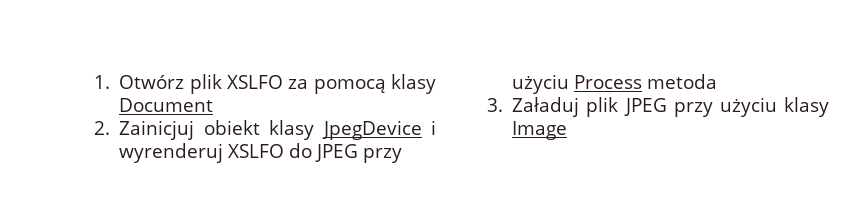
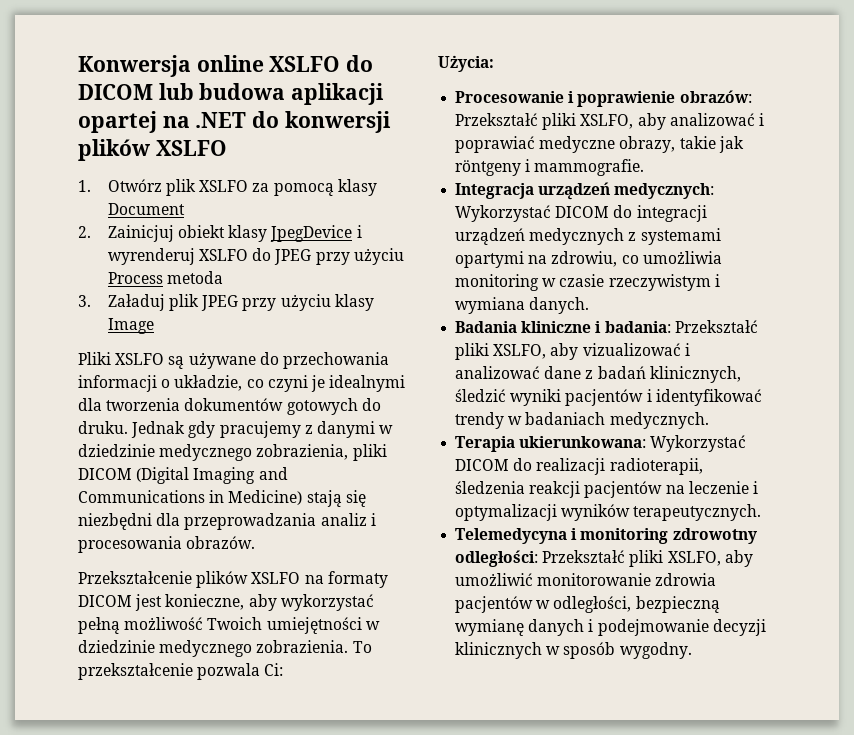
+ Konwersja online XSLFO do DICOM lub budowa aplikacji opartej na .NET do konwersji plików XSLFO
+ Pliki XSLFO są używane do przechowania informacji o układzie, co czyni je idealnymi dla tworzenia dokumentów gotowych do druku. Jednak gdy pracujemy z danymi w dziedzinie medycznego zobrazienia, pliki DICOM (Digital Imaging and Communications in Medicine) stają się niezbędni dla przeprowadzania analiz i procesowania obrazów.
+ Przekształcenie plików XSLFO na formaty DICOM jest konieczne, aby wykorzystać pełną możliwość Twoich umiejętności w dziedzinie medycznego zobrazienia. To przekształcenie pozwala Ci:
+ Użycia:
+ Procesowanie i poprawienie obrazów: Przekształć pliki XSLFO, aby analizować i poprawiać medyczne obrazy, takie jak röntgeny i mammografie.
+ Integracja urządzeń medycznych: Wykorzystać DICOM do integracji urządzeń medycznych z systemami opartymi na zdrowiu, co umożliwia monitoring w czasie rzeczywistym i wymiana danych.
+ Badania kliniczne i badania: Przekształć pliki XSLFO, aby vizualizować i analizować dane z badań klinicznych, śledzić wyniki pacjentów i identyfikować trendy w badaniach medycznych.
+ Terapia ukierunkowana: Wykorzystać DICOM do realizacji radioterapii, śledzenia reakcji pacjentów na leczenie i optymalizacji wyników terapeutycznych.
+ Telemedycyna i monitoring zdrowotny odległości: Przekształć pliki XSLFO, aby umożliwić monitorowanie zdrowia pacjentów w odległości, bezpieczną wymianę danych i podejmowanie decyzji klinicznych w sposób wygodny.

